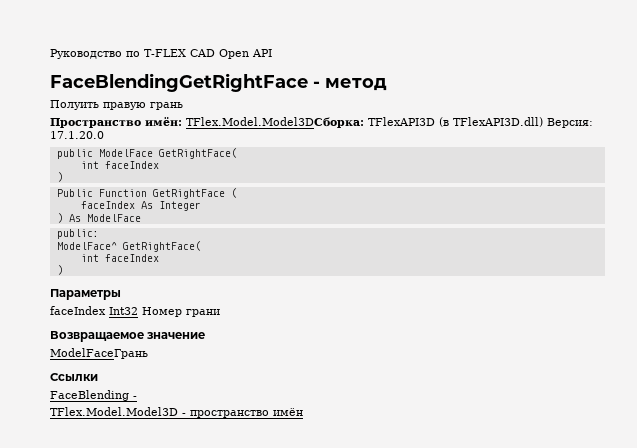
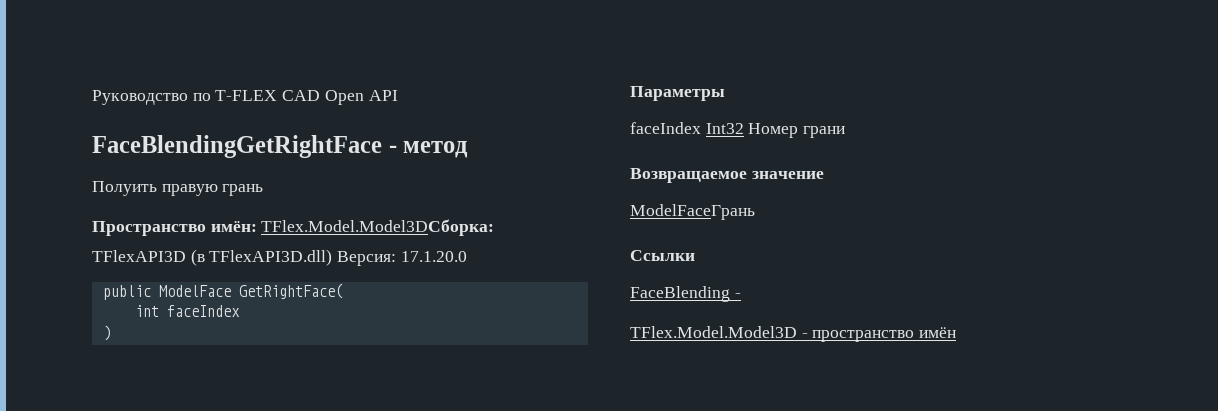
- Public Function GetRightFace (
- faceIndex As Integer
- ) As ModelFace
- public:
- ModelFace^ GetRightFace(
- int faceIndex
- )

